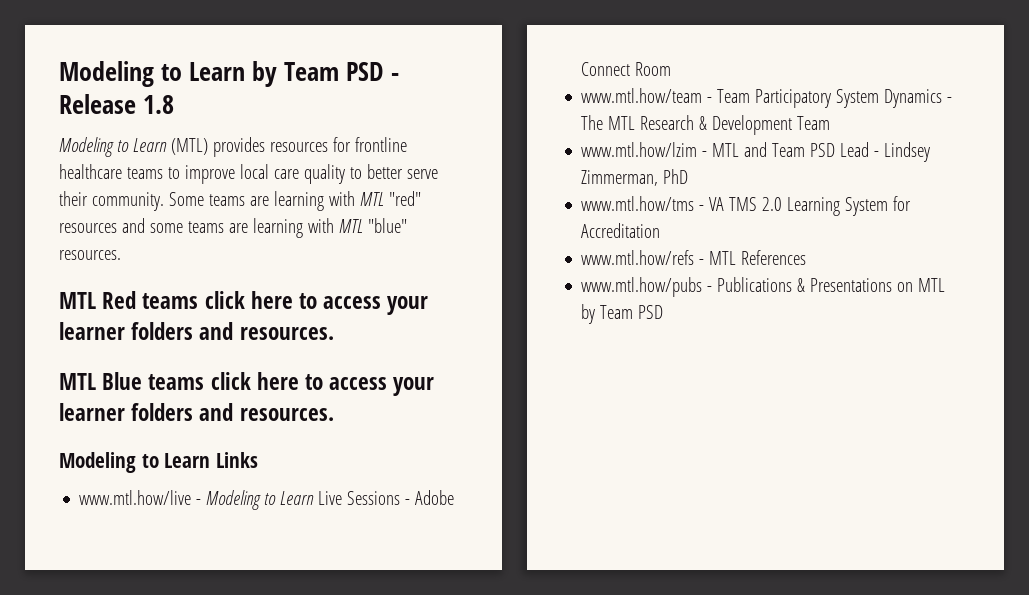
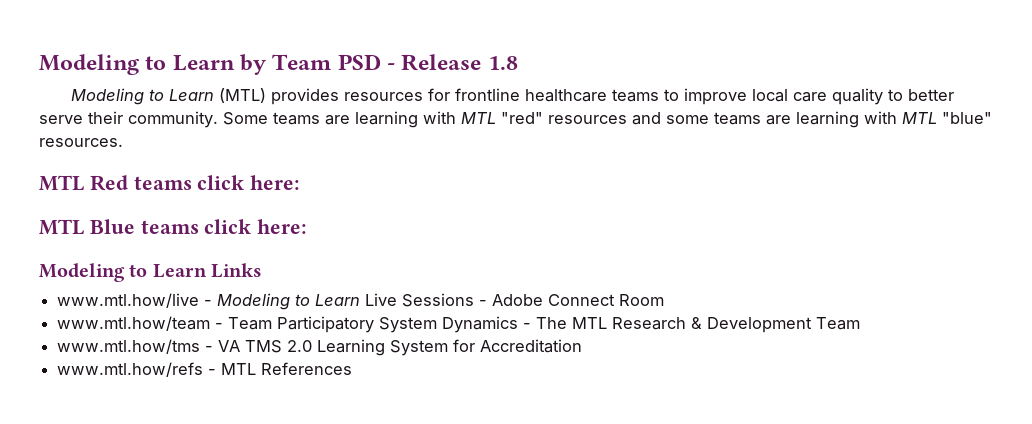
- MTL Red teams click here to access your learner folders and resources.
- MTL Blue teams click here to access your learner folders and resources.
+ MTL Red teams click here:
+ MTL Blue teams click here:
- www.mtl.how/lzim - MTL and Team PSD Lead - Lindsey Zimmerman, PhD
- www.mtl.how/pubs - Publications & Presentations on MTL by Team PSD

